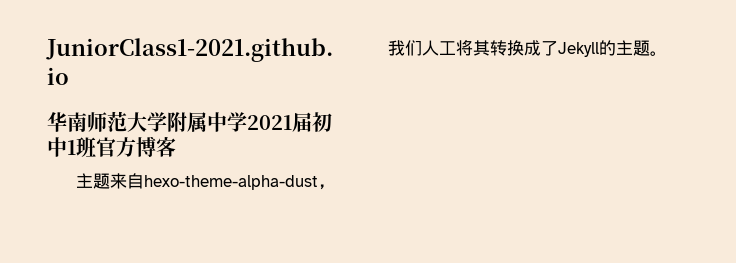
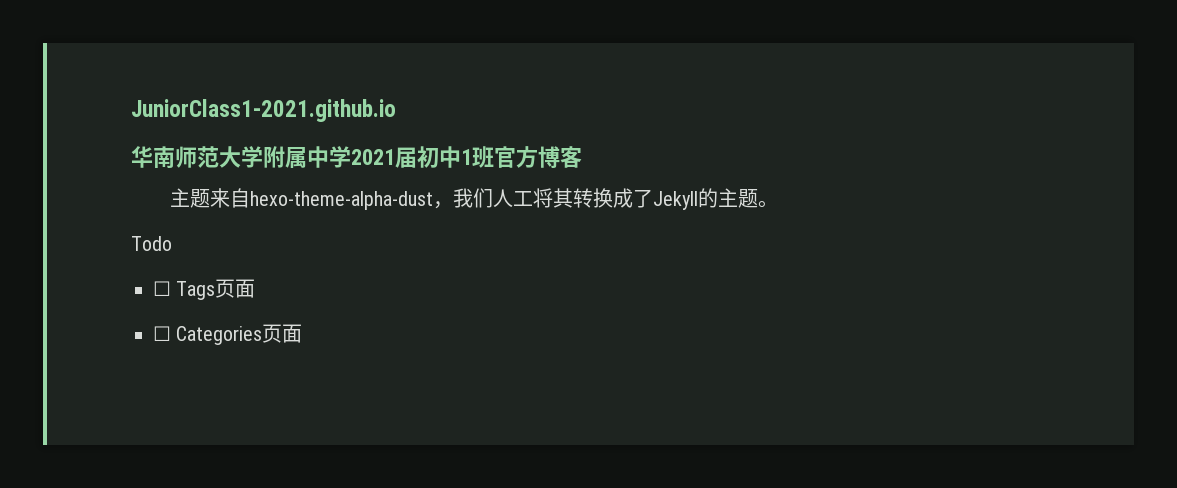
+ Todo
+ ☐ Tags页面
+ ☐ Categories页面

